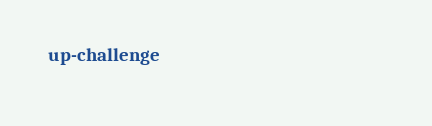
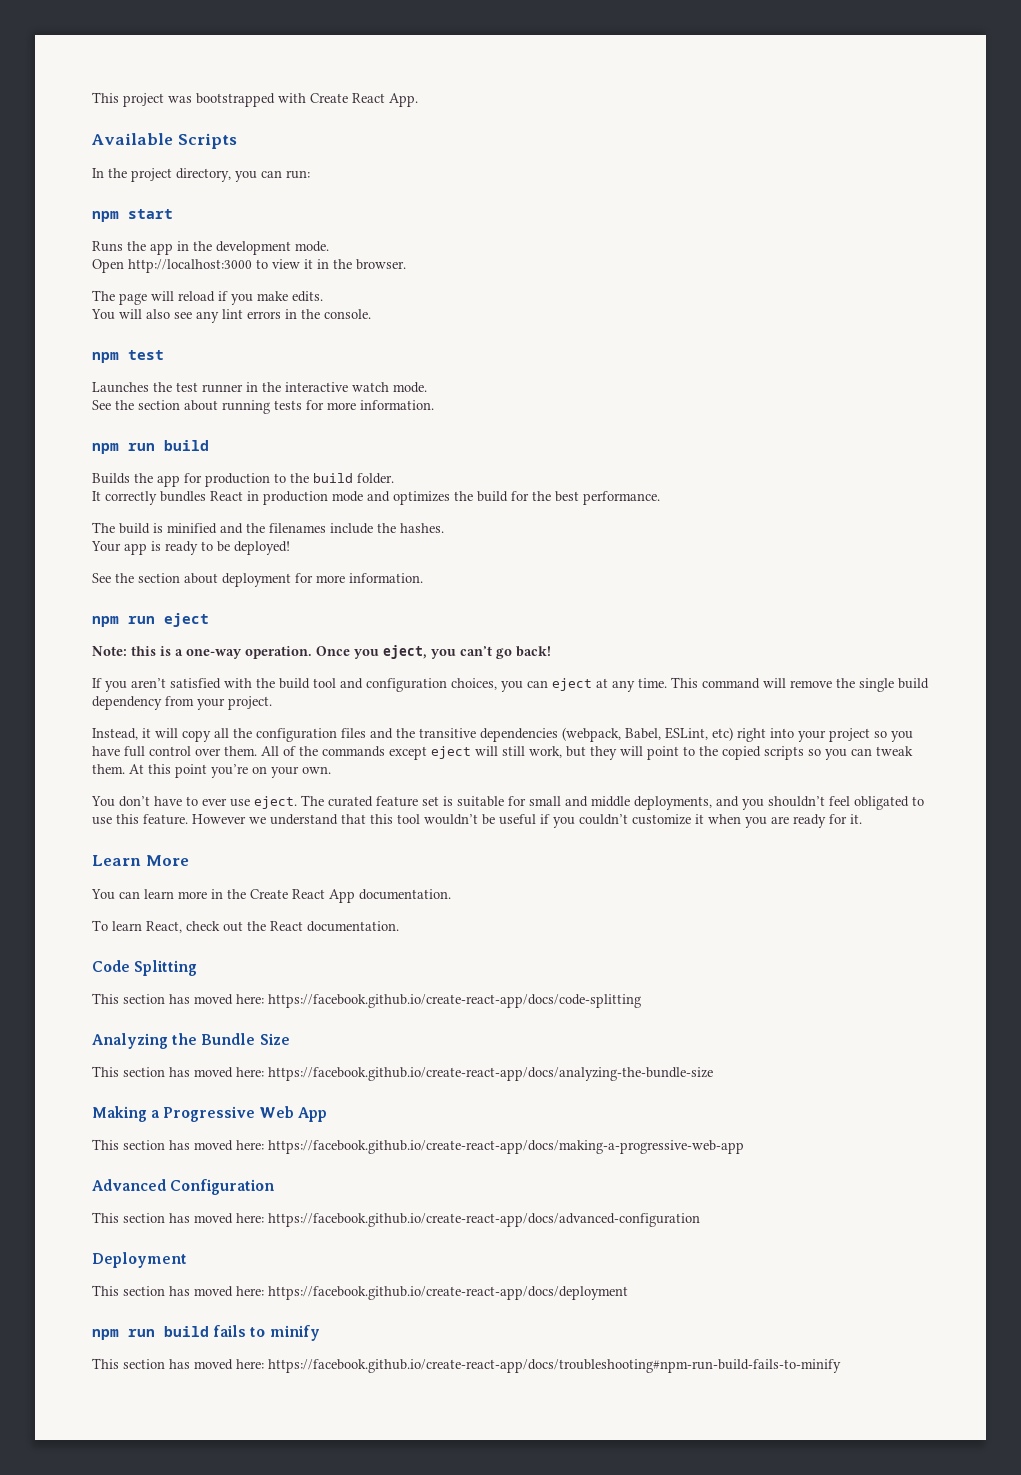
- up-challenge
+ This project was bootstrapped with Create React App.
+ Available Scripts
+ In the project directory, you can run:
+ npm start
+ Runs the app in the development mode.
+ Open http://localhost:3000 to view it in the browser.
+ The page will reload if you make edits.
+ You will also see any lint errors in the console.
+ npm test
+ Launches the test runner in the interactive watch mode.
+ See the section about running tests for more information.
+ npm run build
+ Builds the app for production to the build folder.
+ It correctly bundles React in production mode and optimizes the build for the best performance.
+ The build is minified and the filenames include the hashes.
+ Your app is ready to be deployed!
+ See the section about deployment for more information.
+ npm run eject
+ Note: this is a one-way operation. Once you eject, you can’t go back!
+ If you aren’t satisfied with the build tool and configuration choices, you can eject at any time. This command will remove the single build dependency from your project.
+ Instead, it will copy all the configuration files and the transitive dependencies (webpack, Babel, ESLint, etc) right into your project so you have full control over them. All of the commands except eject will still work, but they will point to the copied scripts so you can tweak them. At this point you’re on your own.
+ You don’t have to ever use eject. The curated feature set is suitable for small and middle deployments, and you shouldn’t feel obligated to use this feature. However we understand that this tool wouldn’t be useful if you couldn’t customize it when you are ready for it.
+ Learn More
+ You can learn more in the Create React App documentation.
+ To learn React, check out the React documentation.
+ Code Splitting
+ This section has moved here: https://facebook.github.io/create-react-app/docs/code-splitting
+ Analyzing the Bundle Size
+ This section has moved here: https://facebook.github.io/create-react-app/docs/analyzing-the-bundle-size
+ Making a Progressive Web App
+ This section has moved here: https://facebook.github.io/create-react-app/docs/making-a-progressive-web-app
+ Advanced Configuration
+ This section has moved here: https://facebook.github.io/create-react-app/docs/advanced-configuration
+ Deployment
+ This section has moved here: https://facebook.github.io/create-react-app/docs/deployment
+ npm run build fails to minify
+ This section has moved here: https://facebook.github.io/create-react-app/docs/troubleshooting#npm-run-build-fails-to-minify

